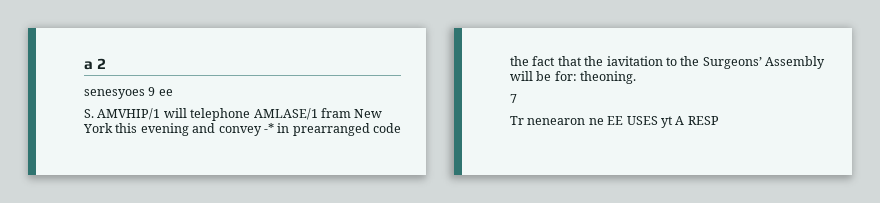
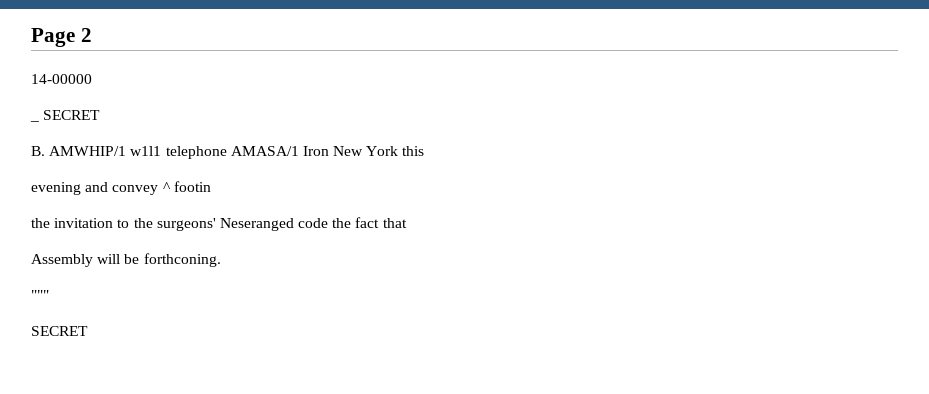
- a 2
+ Page 2
- senesyoes 9 ee
- S. AMVHIP/1 will telephone AMLASE/1 fram New York this evening and convey -* in prearranged code the fact that the iavitation to the Surgeons’ Assembly will be for: theoning.
- 7
- Tr nenearon ne EE USES yt A RESP
+ 14-00000
+ _ SECRET
+ B. AMWHIP/1 w1l1 telephone AMASA/1 Iron New York this
+ evening and convey ^ footin
+ the invitation to the surgeons' Neseranged code the fact that
+ Assembly will be forthconing.
+ """
+ SECRET

